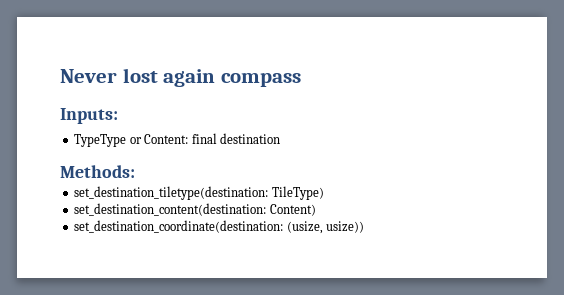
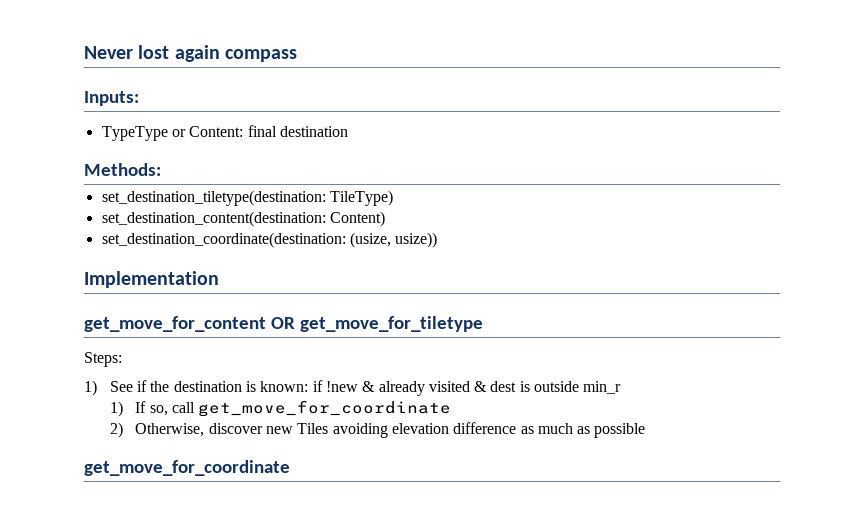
+ Implementation
+ get_move_for_content OR get_move_for_tiletype
+ Steps:
+ 1) See if the destination is known: if !new & already visited & dest is outside min_r
+ 1) If so, call get_move_for_coordinate
+ 2) Otherwise, discover new Tiles avoiding elevation difference as much as possible
+ get_move_for_coordinate

